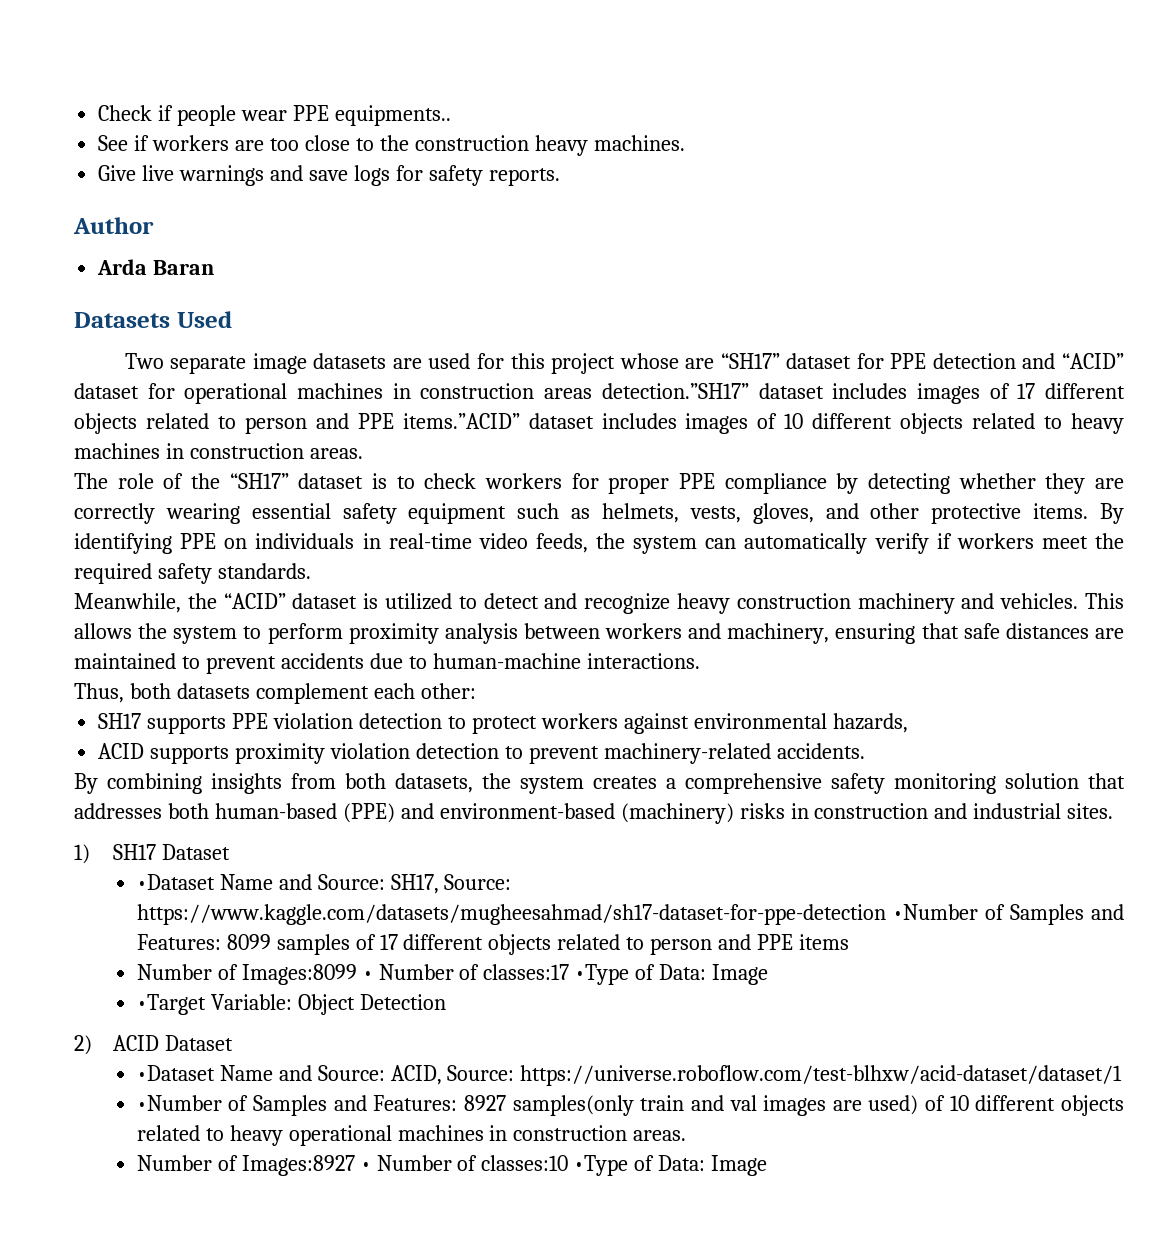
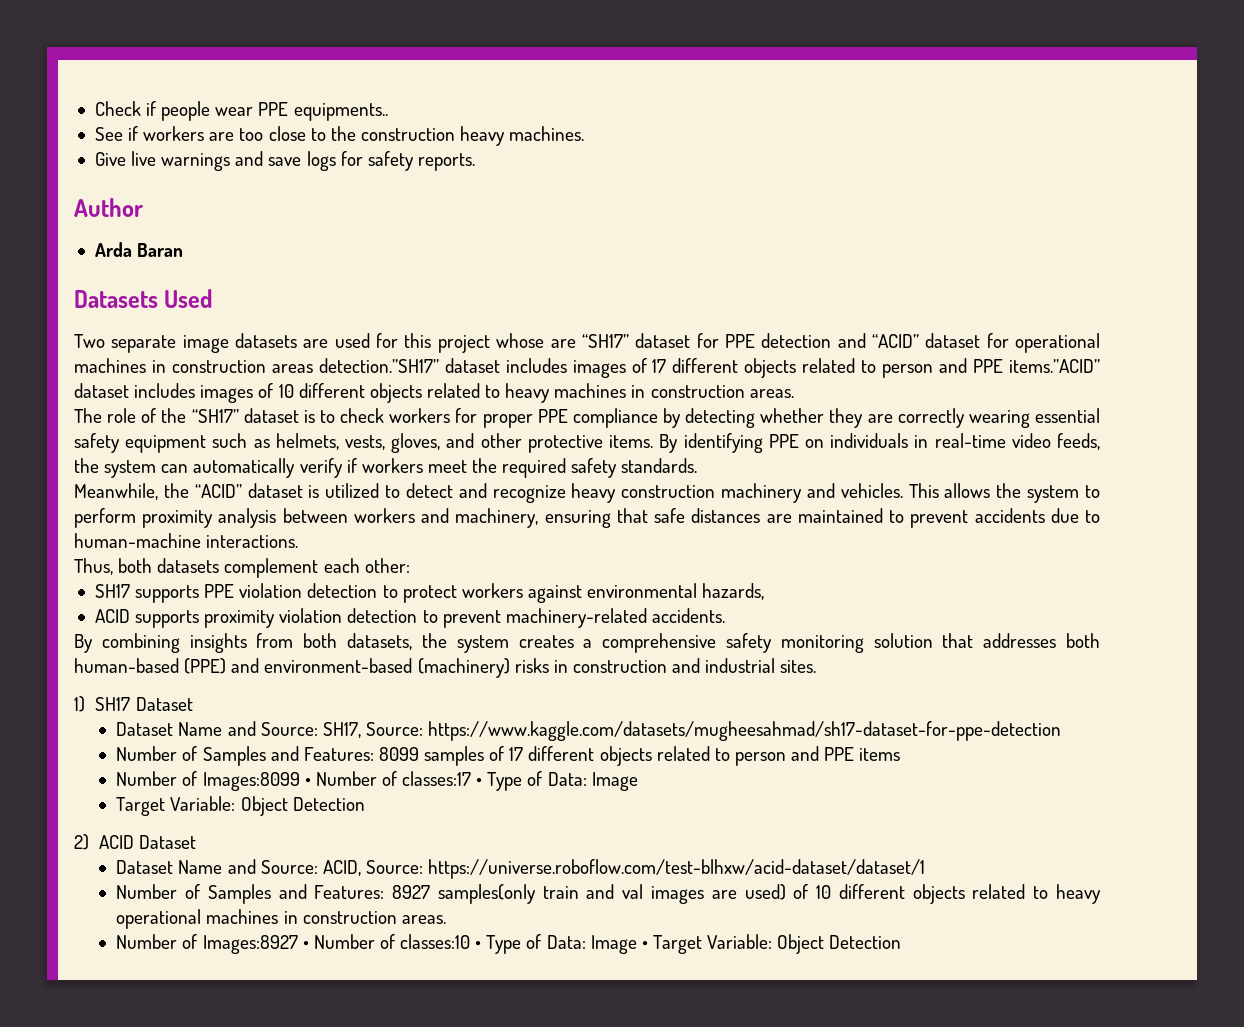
- •Dataset Name and Source: SH17, Source: https://www.kaggle.com/datasets/mugheesahmad/sh17-dataset-for-ppe-detection •Number of Samples and Features: 8099 samples of 17 different objects related to person and PPE items
+ Dataset Name and Source: SH17, Source: https://www.kaggle.com/datasets/mugheesahmad/sh17-dataset-for-ppe-detection
+ Number of Samples and Features: 8099 samples of 17 different objects related to person and PPE items
- Number of Images:8099 • Number of classes:17 •Type of Data: Image
- •Target Variable: Object Detection
+ Number of Images:8099 • Number of classes:17 • Type of Data: Image
+ Target Variable: Object Detection
- •Dataset Name and Source: ACID, Source: https://universe.roboflow.com/test-blhxw/acid-dataset/dataset/1
+ Dataset Name and Source: ACID, Source: https://universe.roboflow.com/test-blhxw/acid-dataset/dataset/1
- •Number of Samples and Features: 8927 samples(only train and val images are used) of 10 different objects related to heavy operational machines in construction areas.
+ Number of Samples and Features: 8927 samples(only train and val images are used) of 10 different objects related to heavy operational machines in construction areas.
- Number of Images:8927 • Number of classes:10 •Type of Data: Image
+ Number of Images:8927 • Number of classes:10 • Type of Data: Image • Target Variable: Object Detection

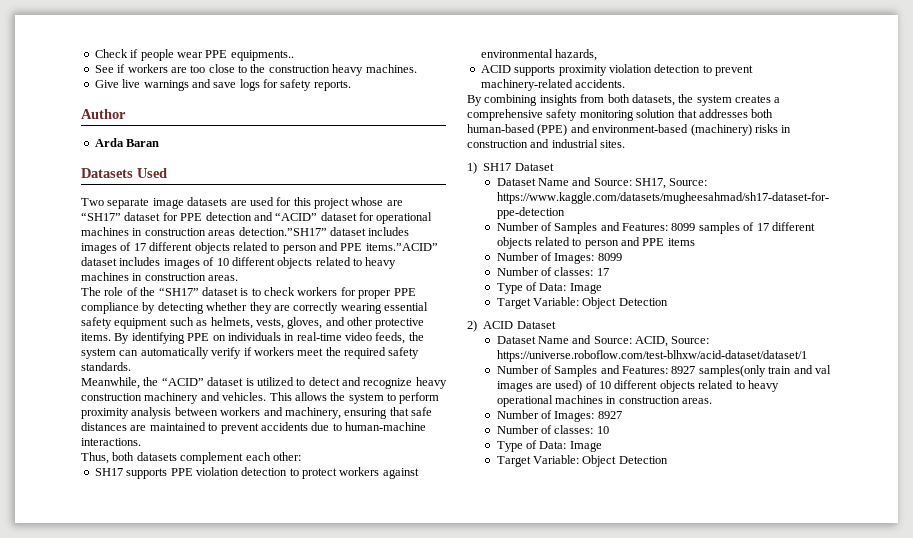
- Number of Images:8099 • Number of classes:17 • Type of Data: Image
+ Number of Images: 8099
+ Number of classes: 17
+ Type of Data: Image
- Number of Images:8927 • Number of classes:10 • Type of Data: Image • Target Variable: Object Detection
+ Number of Images: 8927
+ Number of classes: 10
+ Type of Data: Image
+ Target Variable: Object Detection

